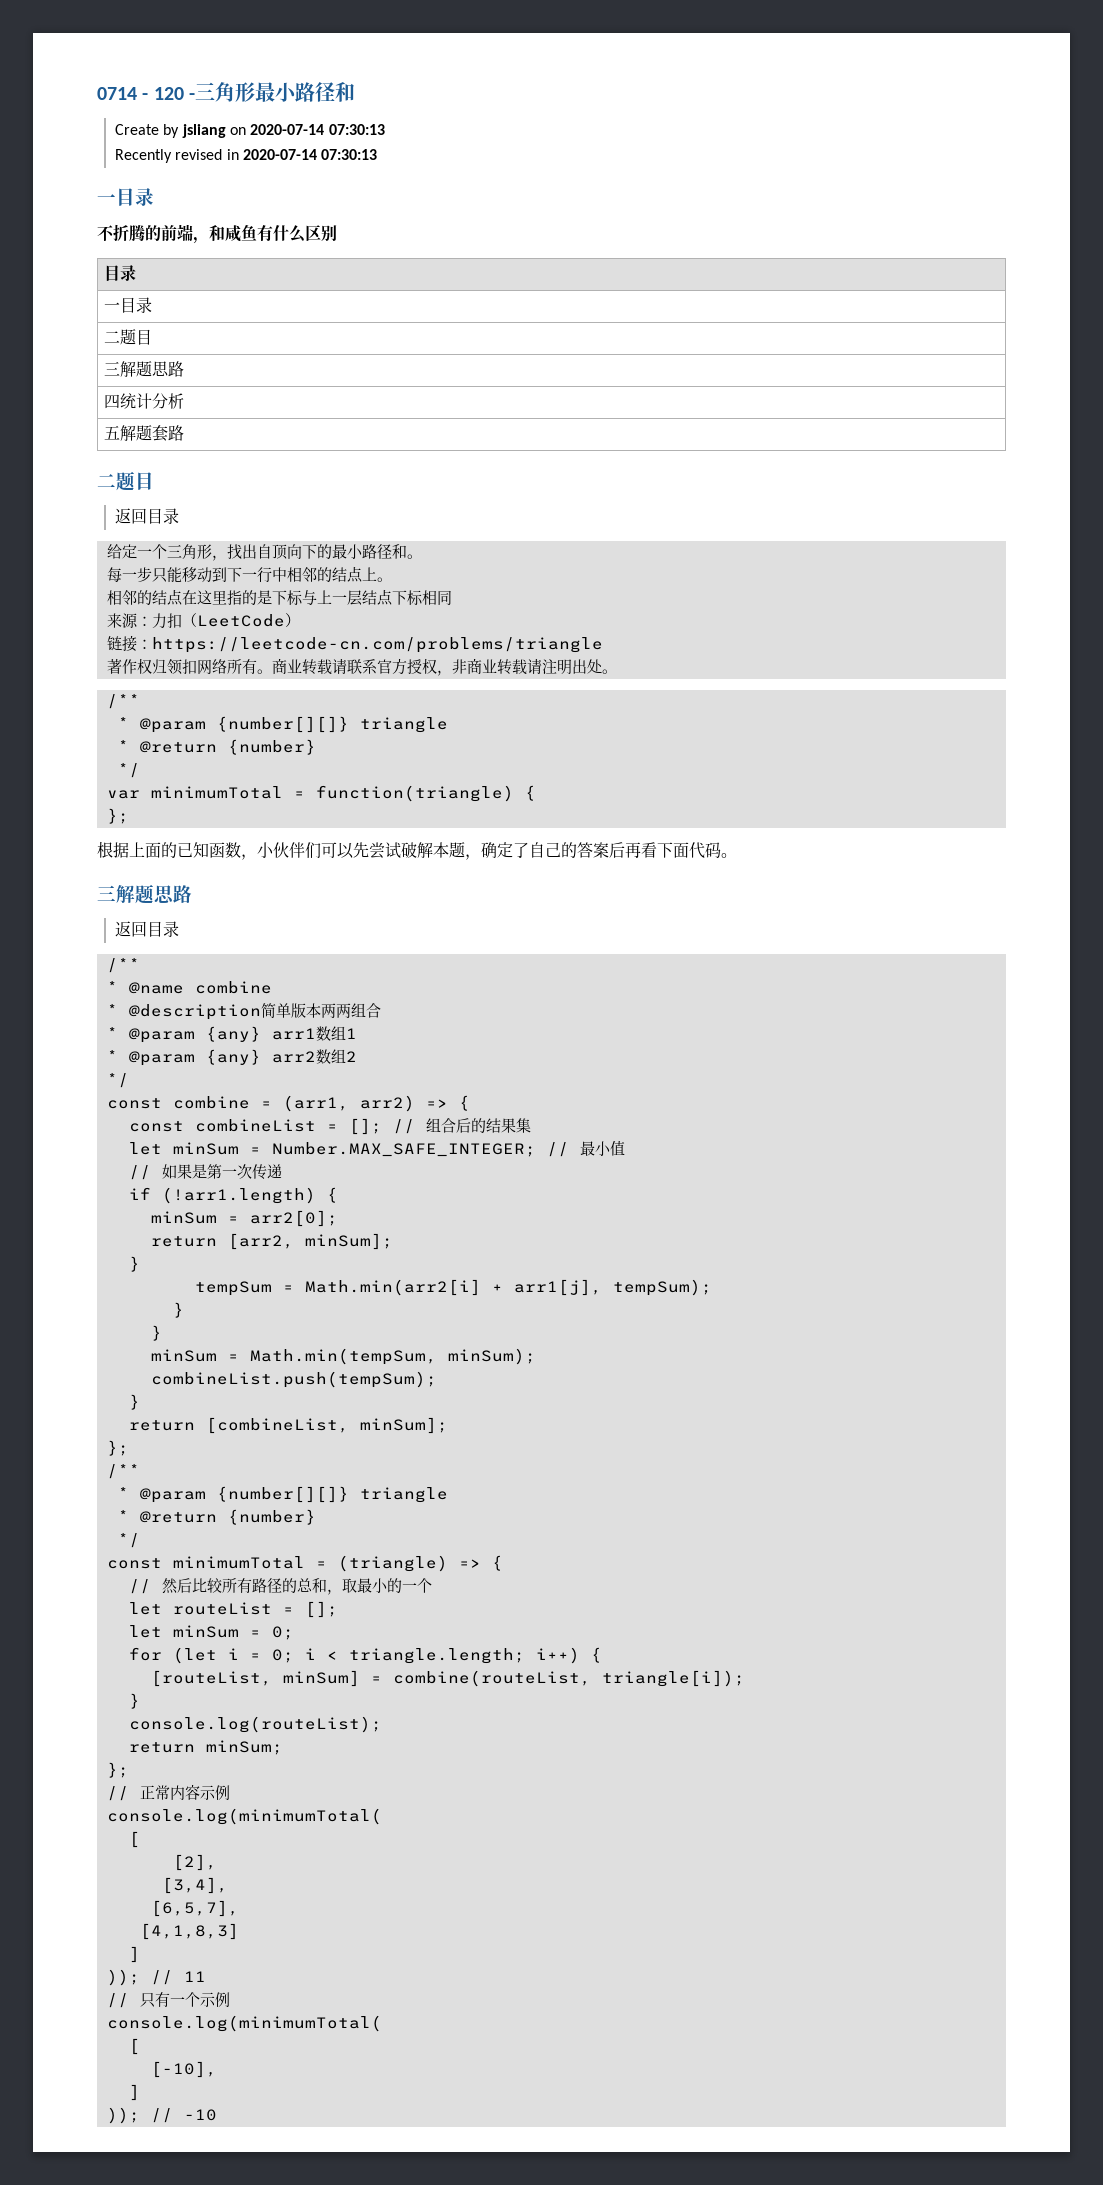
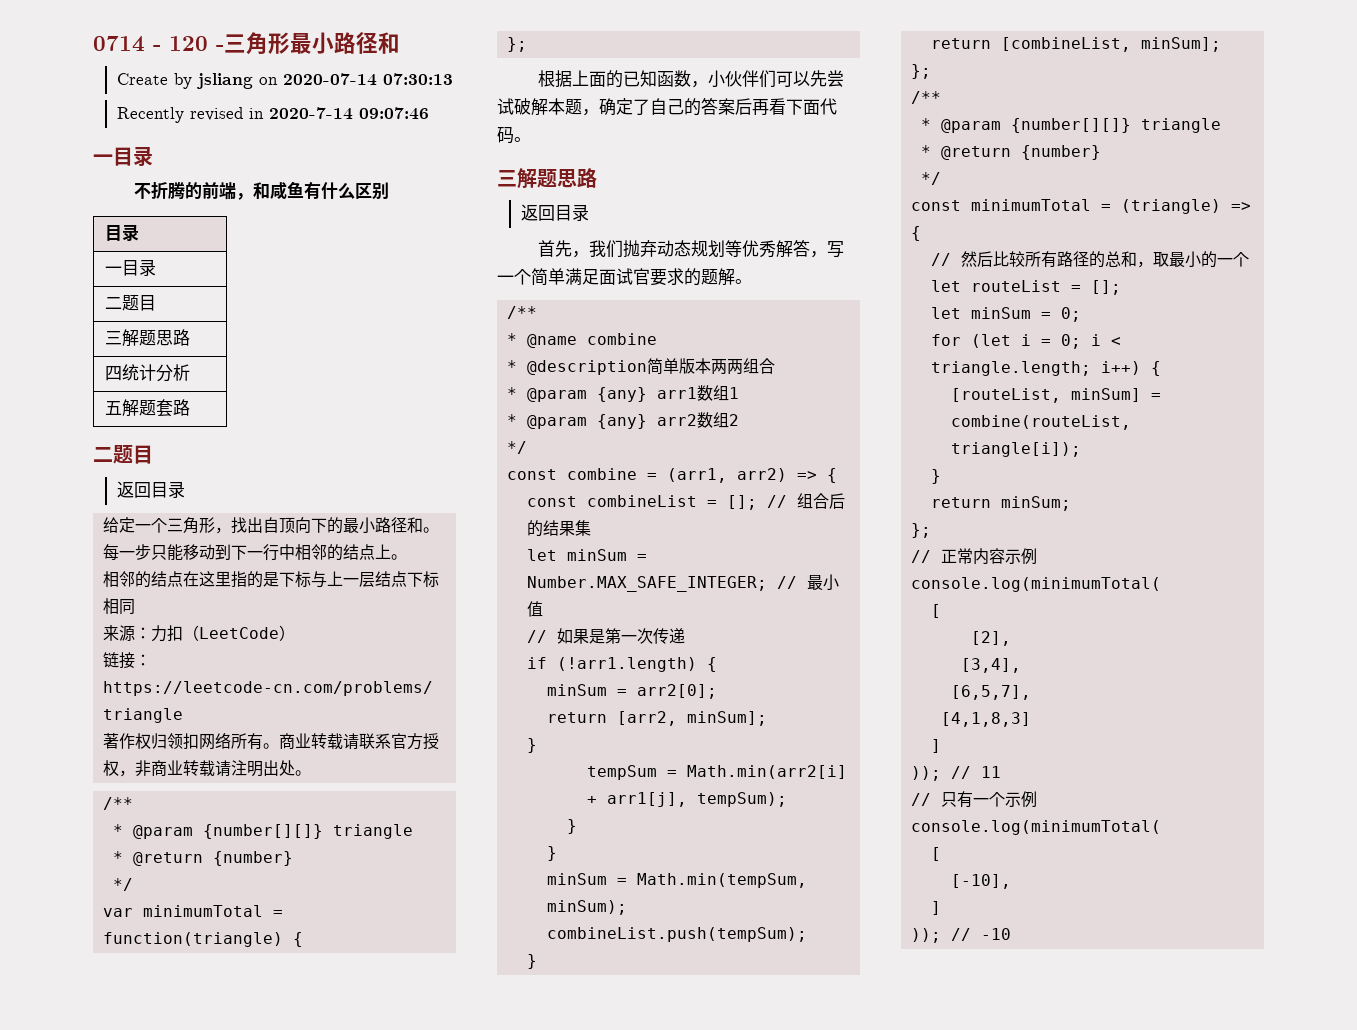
- Recently revised in 2020-07-14 07:30:13
+ Recently revised in 2020-7-14 09:07:46
+ 首先，我们抛弃动态规划等优秀解答，写一个简单满足面试官要求的题解。
- console.log(routeList);

